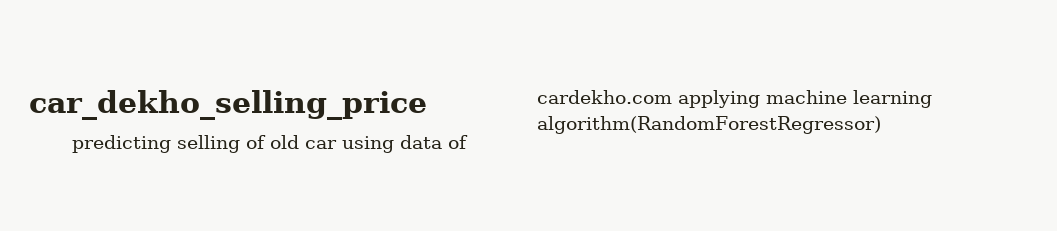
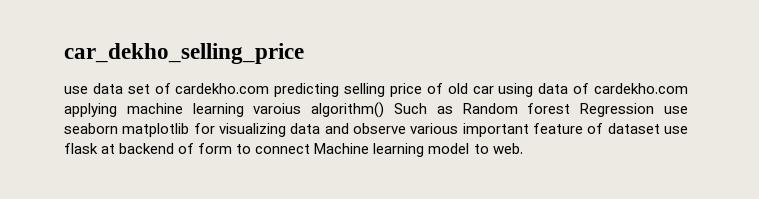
- predicting selling of old car using data of cardekho.com applying machine learning algorithm(RandomForestRegressor)
+ use data set of cardekho.com predicting selling price of old car using data of cardekho.com applying machine learning varoius algorithm() Such as Random forest Regression use seaborn matplotlib for visualizing data and observe various important feature of dataset use flask at backend of form to connect Machine learning model to web.

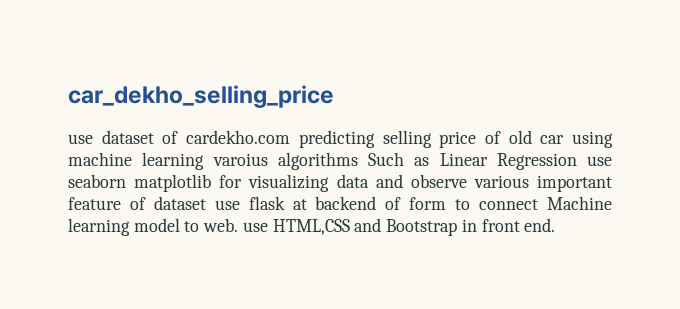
- use data set of cardekho.com predicting selling price of old car using data of cardekho.com applying machine learning varoius algorithm() Such as Random forest Regression use seaborn matplotlib for visualizing data and observe various important feature of dataset use flask at backend of form to connect Machine learning model to web.
+ use dataset of cardekho.com predicting selling price of old car using machine learning varoius algorithms Such as Linear Regression use seaborn matplotlib for visualizing data and observe various important feature of dataset use flask at backend of form to connect Machine learning model to web. use HTML,CSS and Bootstrap in front end.

